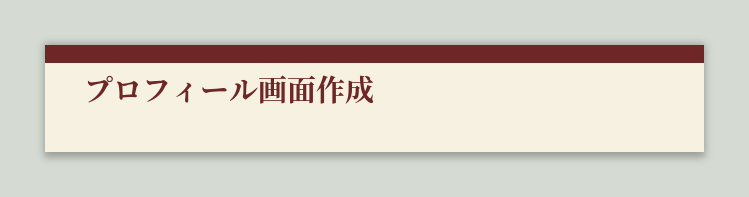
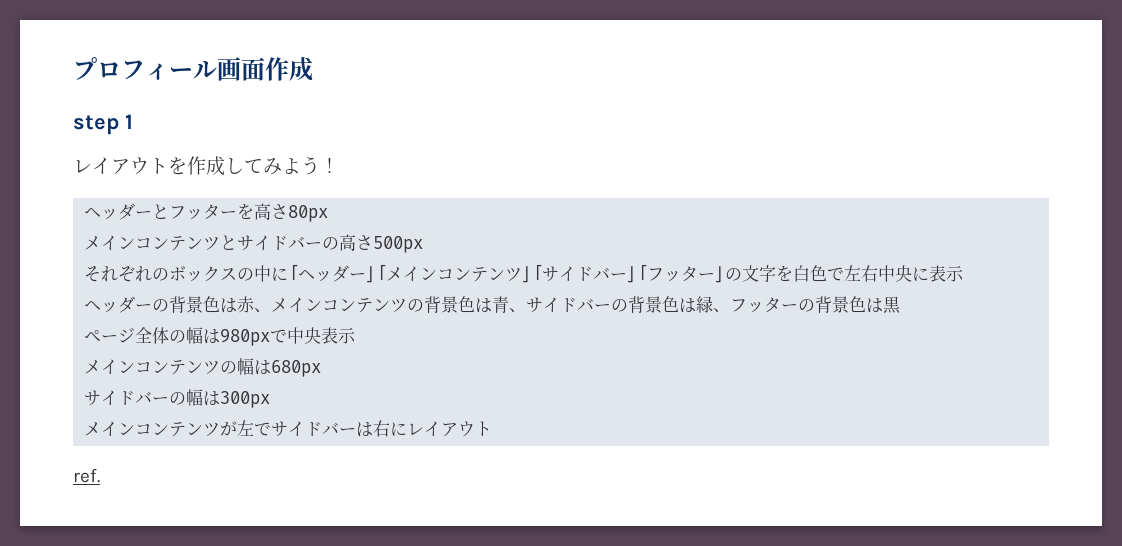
+ step 1
+ レイアウトを作成してみよう！
+ ヘッダーとフッターを高さ80px
+ メインコンテンツとサイドバーの高さ500px
+ それぞれのボックスの中に「ヘッダー」「メインコンテンツ」「サイドバー」「フッター」の文字を白色で左右中央に表示
+ ヘッダーの背景色は赤、メインコンテンツの背景色は青、サイドバーの背景色は緑、フッターの背景色は黒
+ ページ全体の幅は980pxで中央表示
+ メインコンテンツの幅は680px
+ サイドバーの幅は300px
+ メインコンテンツが左でサイドバーは右にレイアウト
+ ref.

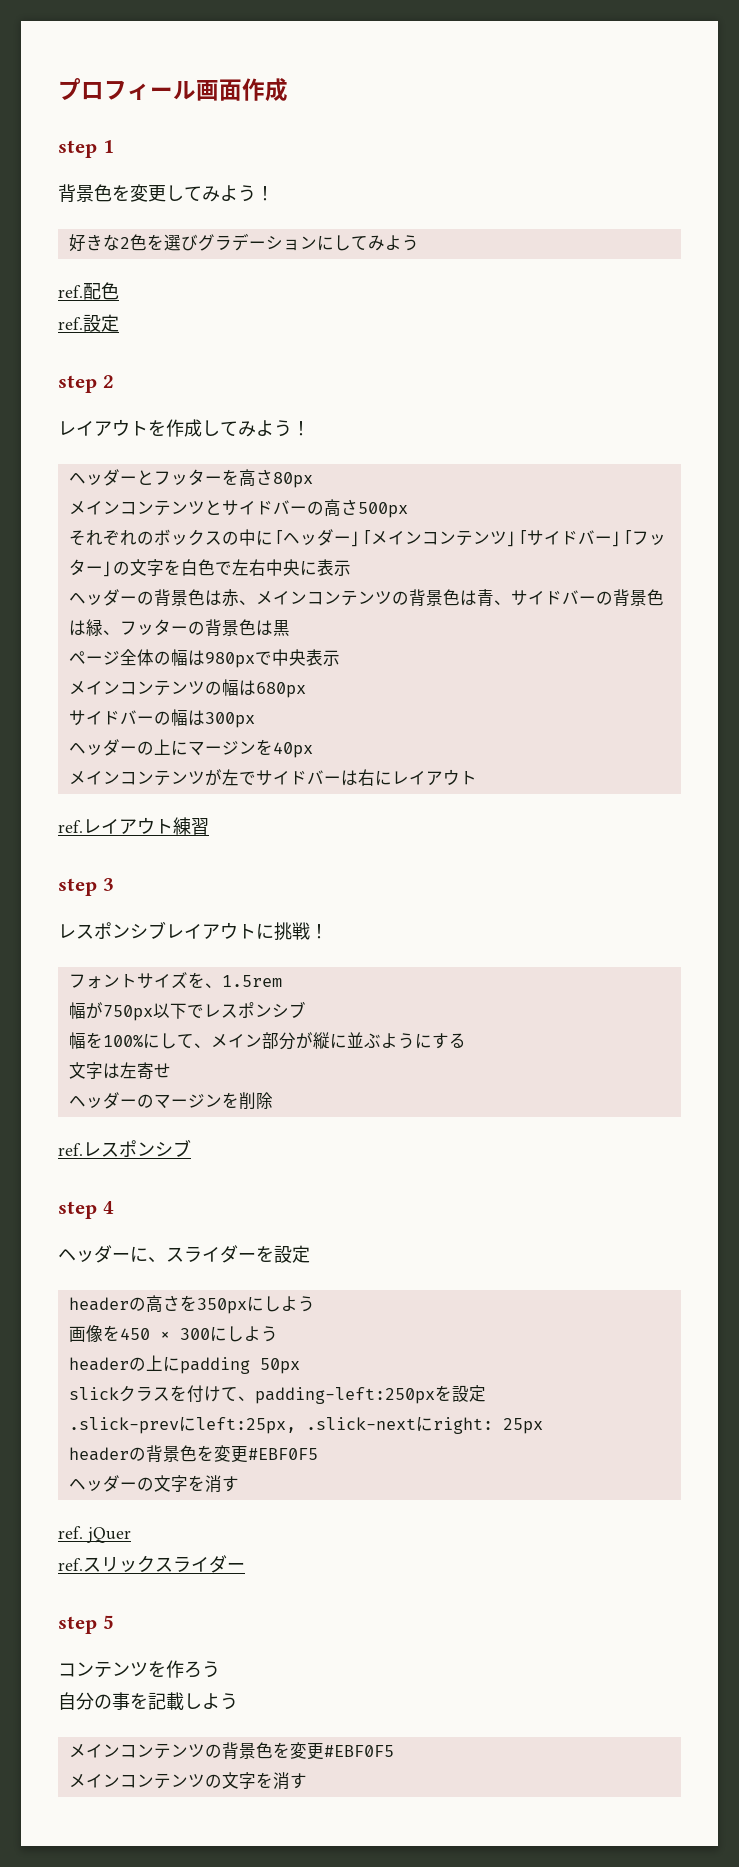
+ 背景色を変更してみよう！
+ 好きな2色を選びグラデーションにしてみよう
+ ref.配色
+ ref.設定
+ step 2
+ ヘッダーの上にマージンを40px
- ref.
+ ref.レイアウト練習
+ step 3
+ レスポンシブレイアウトに挑戦！
+ フォントサイズを、1.5rem
+ 幅が750px以下でレスポンシブ
+ 幅を100%にして、メイン部分が縦に並ぶようにする
+ 文字は左寄せ
+ ヘッダーのマージンを削除
+ ref.レスポンシブ
+ step 4
+ ヘッダーに、スライダーを設定
+ headerの高さを350pxにしよう
+ 画像を450 × 300にしよう
+ headerの上にpadding 50px
+ slickクラスを付けて、padding-left:250pxを設定
+ .slick-prevにleft:25px, .slick-nextにright: 25px
+ headerの背景色を変更#EBF0F5
+ ヘッダーの文字を消す
+ ref. jQuer
+ ref.スリックスライダー
+ step 5
+ コンテンツを作ろう
+ 自分の事を記載しよう
+ メインコンテンツの背景色を変更#EBF0F5
+ メインコンテンツの文字を消す

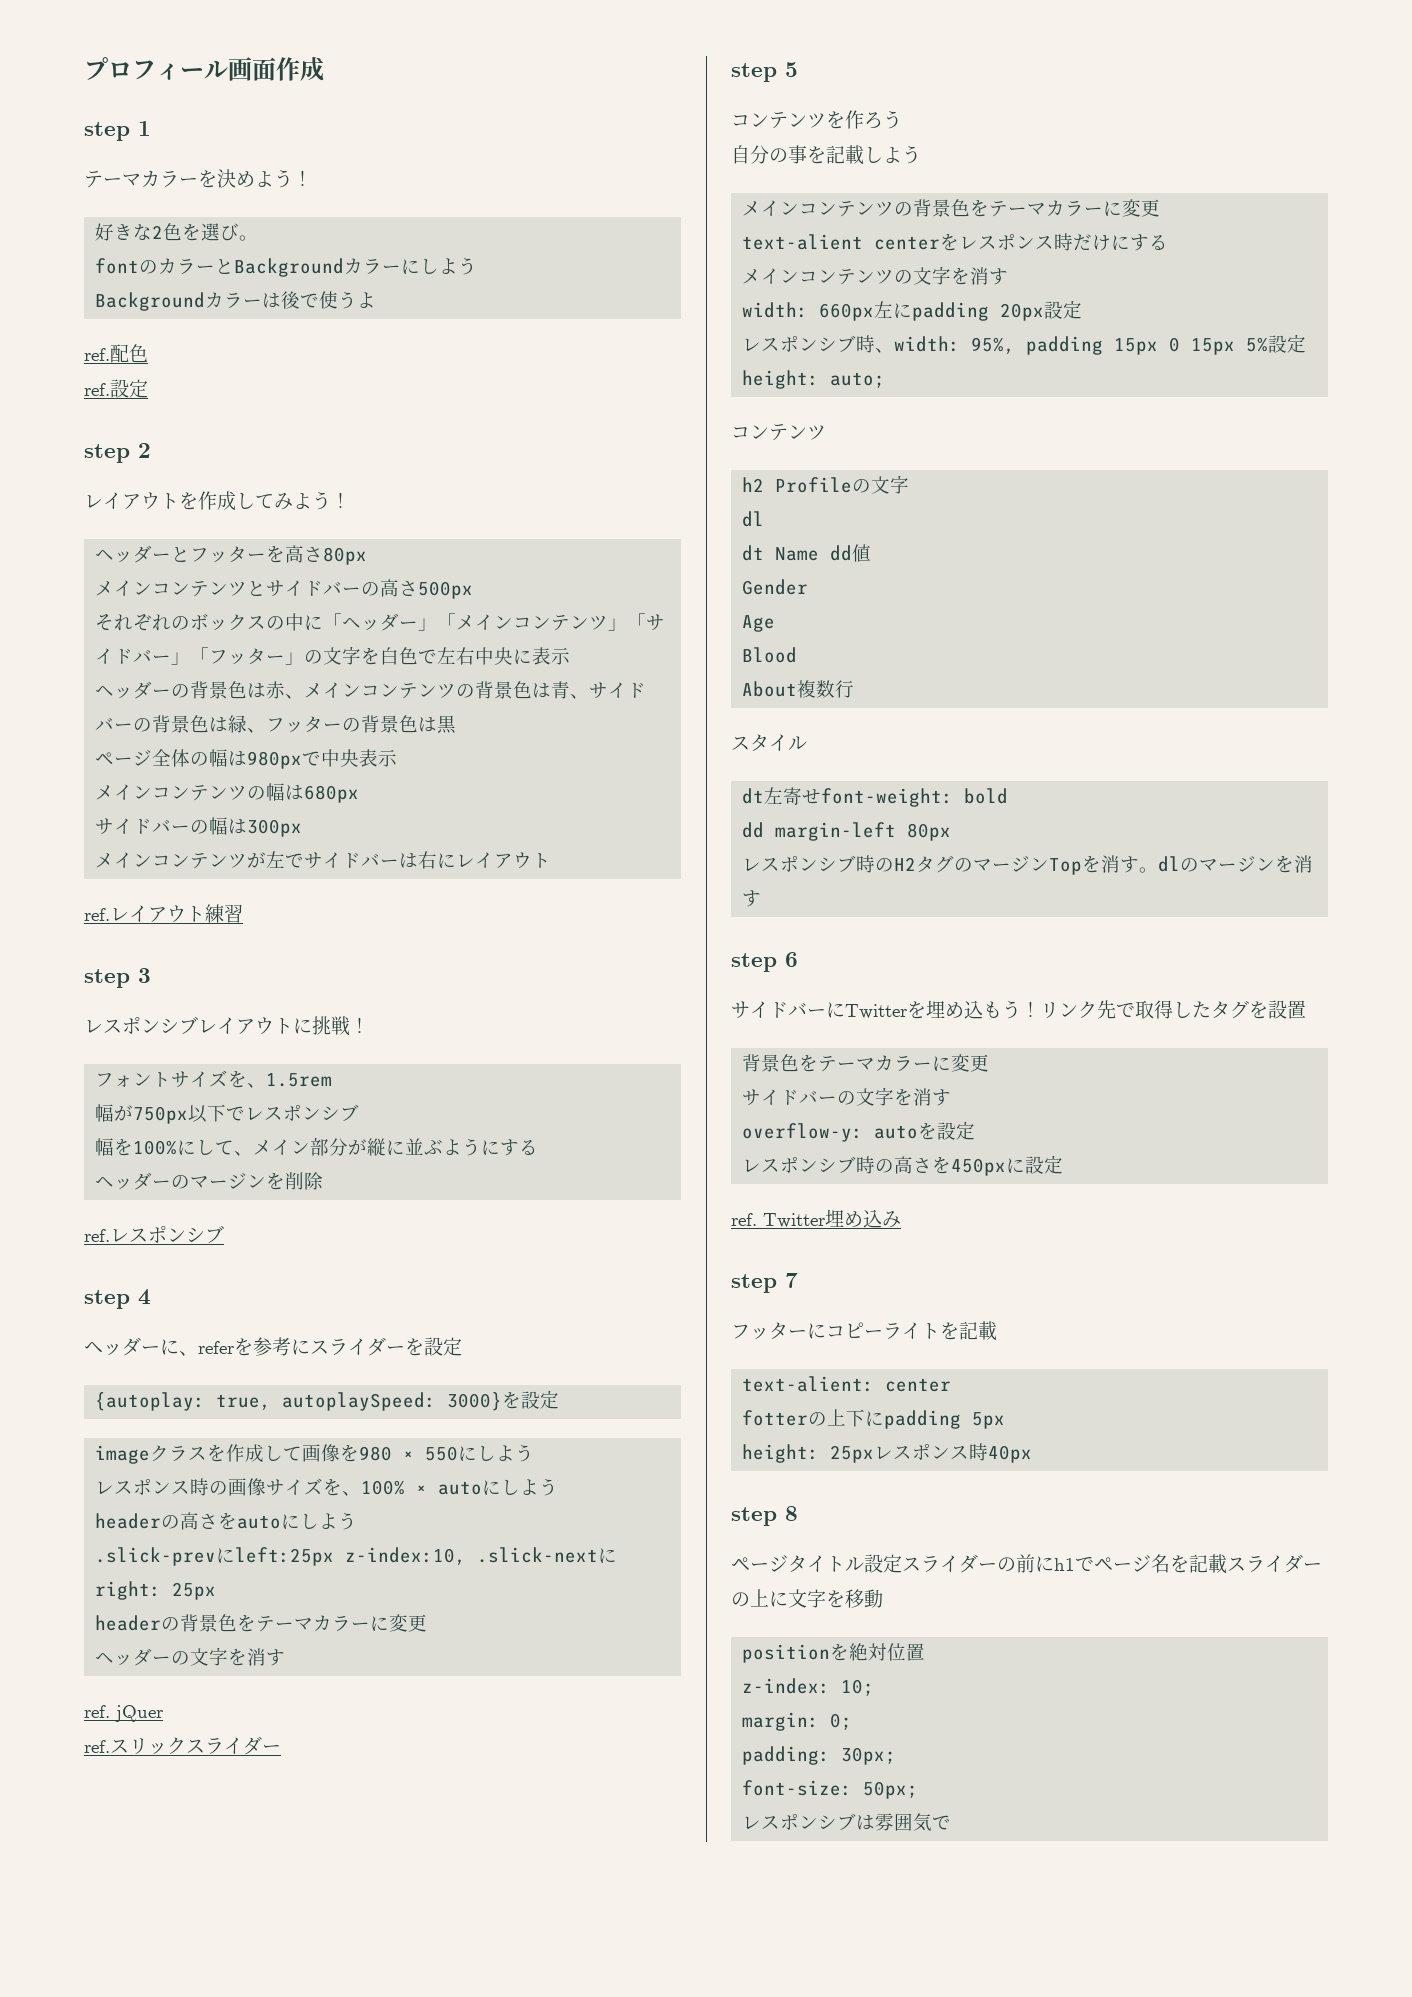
- 背景色を変更してみよう！
+ テーマカラーを決めよう！
- 好きな2色を選びグラデーションにしてみよう
+ 好きな2色を選び。
+ fontのカラーとBackgroundカラーにしよう
+ Backgroundカラーは後で使うよ
- ヘッダーの上にマージンを40px
- 文字は左寄せ
- ヘッダーに、スライダーを設定
+ ヘッダーに、referを参考にスライダーを設定
- headerの高さを350pxにしよう
- 画像を450 × 300にしよう
- headerの上にpadding 50px
- slickクラスを付けて、padding-left:250pxを設定
+ {autoplay: true, autoplaySpeed: 3000}を設定
+ imageクラスを作成して画像を980 × 550にしよう
+ レスポンス時の画像サイズを、100% × autoにしよう
+ headerの高さをautoにしよう
- .slick-prevにleft:25px, .slick-nextにright: 25px
+ .slick-prevにleft:25px z-index:10, .slick-nextにright: 25px
- headerの背景色を変更#EBF0F5
+ headerの背景色をテーマカラーに変更
- メインコンテンツの背景色を変更#EBF0F5
+ メインコンテンツの背景色をテーマカラーに変更
+ text-alient centerをレスポンス時だけにする
+ width: 660px左にpadding 20px設定
+ レスポンシブ時、width: 95%, padding 15px 0 15px 5%設定height: auto;
+ コンテンツ
+ h2 Profileの文字
+ dl
+ dt Name dd値
+ Gender
+ Age
+ Blood
+ About複数行
+ スタイル
+ dt左寄せfont-weight: bold
+ dd margin-left 80px
+ レスポンシブ時のH2タグのマージンTopを消す。dlのマージンを消す
+ step 6
+ サイドバーにTwitterを埋め込もう！リンク先で取得したタグを設置
+ 背景色をテーマカラーに変更
+ サイドバーの文字を消す
+ overflow-y: autoを設定
+ レスポンシブ時の高さを450pxに設定
+ ref. Twitter埋め込み
+ step 7
+ フッターにコピーライトを記載
+ text-alient: center
+ fotterの上下にpadding 5px
+ height: 25pxレスポンス時40px
+ step 8
+ ページタイトル設定スライダーの前にh1でページ名を記載スライダーの上に文字を移動
+ positionを絶対位置
+ z-index: 10;
+ margin: 0;
+ padding: 30px;
+ font-size: 50px;
+ レスポンシブは雰囲気で

